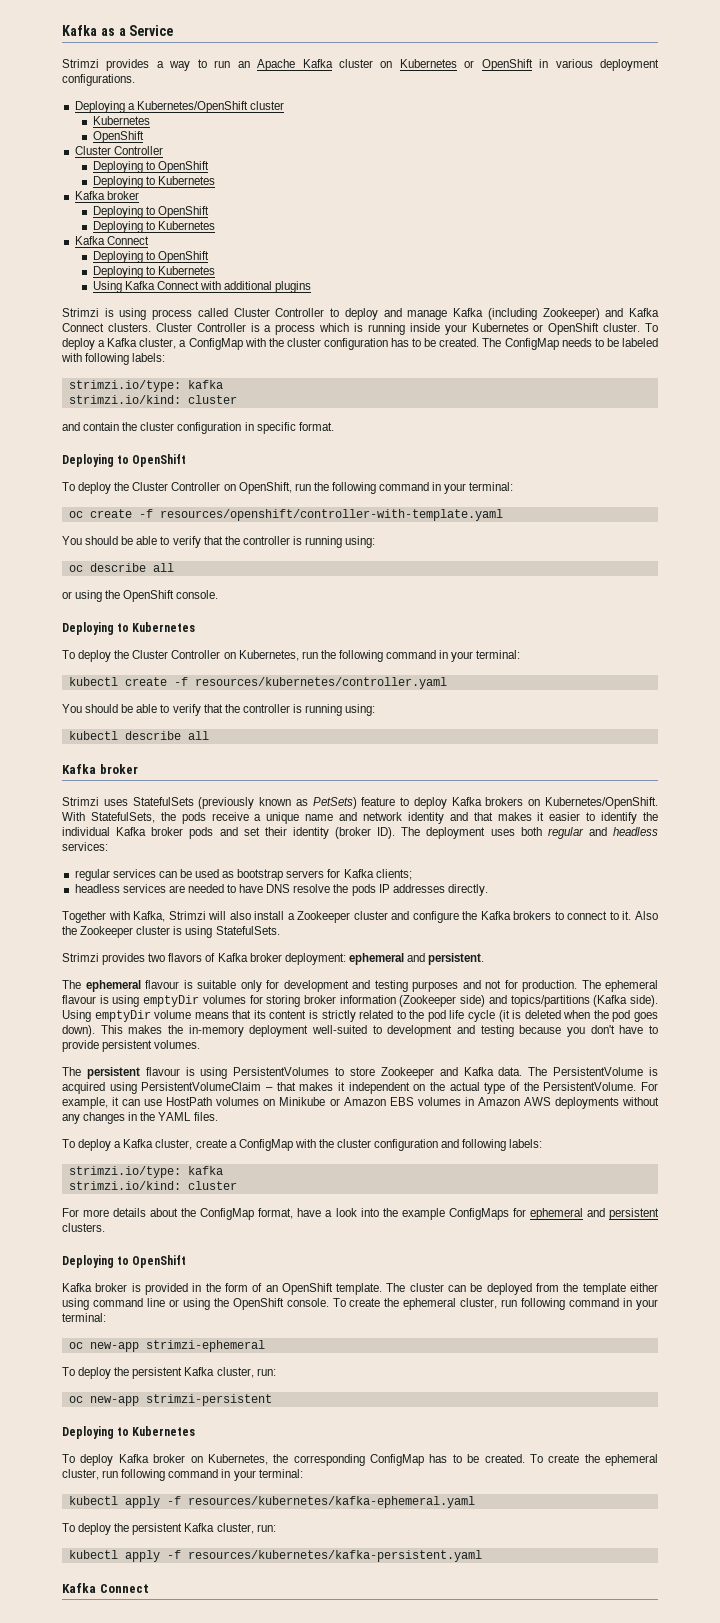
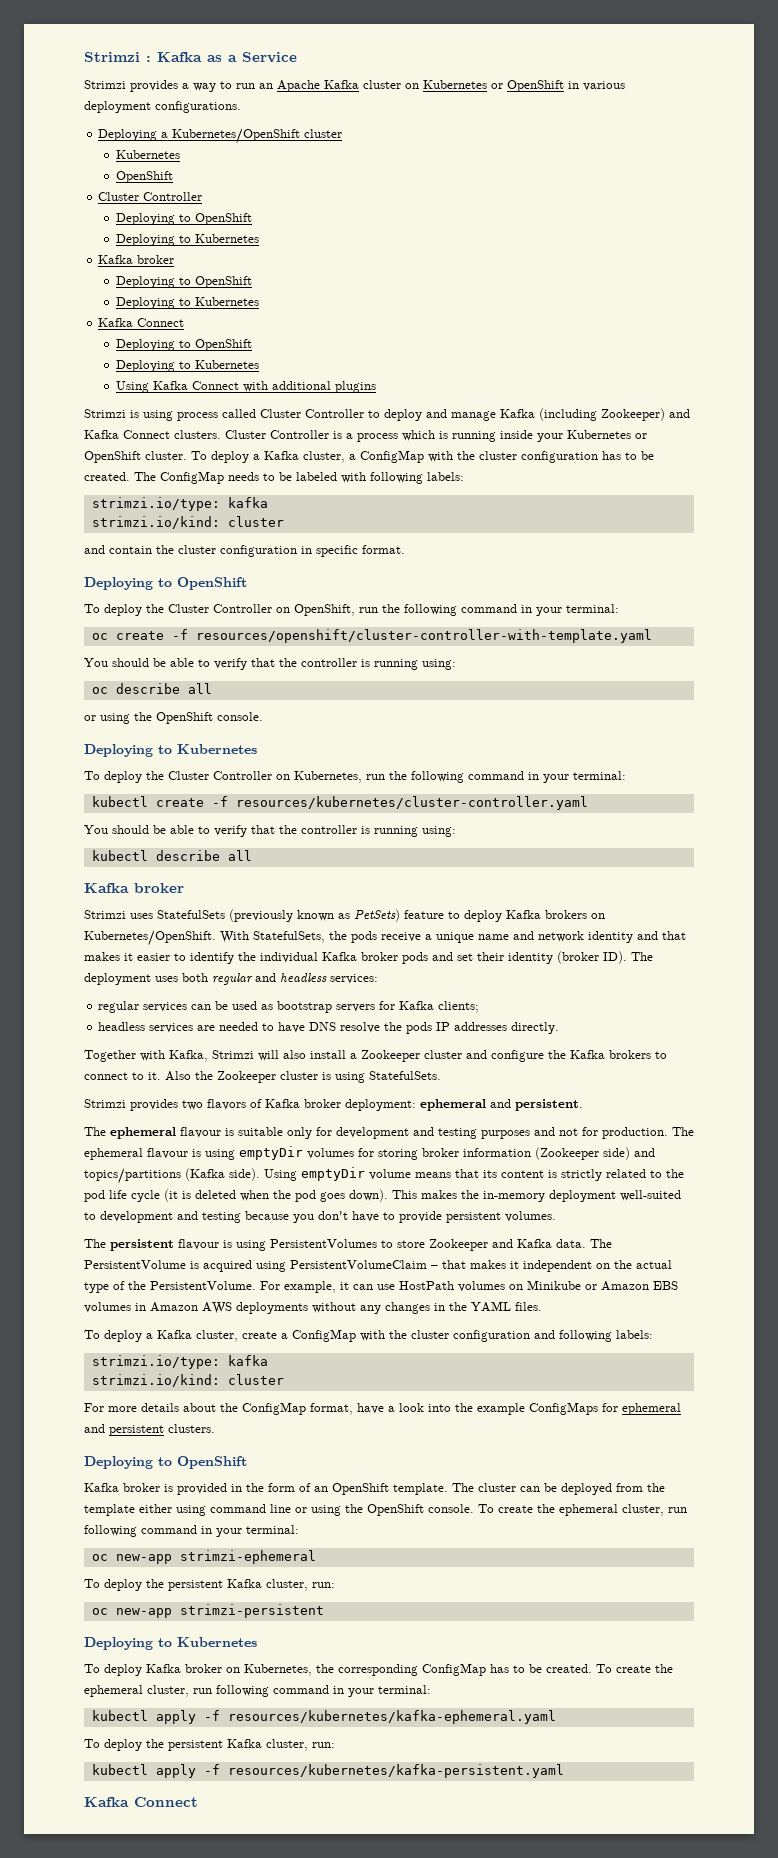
- Kafka as a Service
+ Strimzi : Kafka as a Service
- oc create -f resources/openshift/controller-with-template.yaml
+ oc create -f resources/openshift/cluster-controller-with-template.yaml
- kubectl create -f resources/kubernetes/controller.yaml
+ kubectl create -f resources/kubernetes/cluster-controller.yaml

